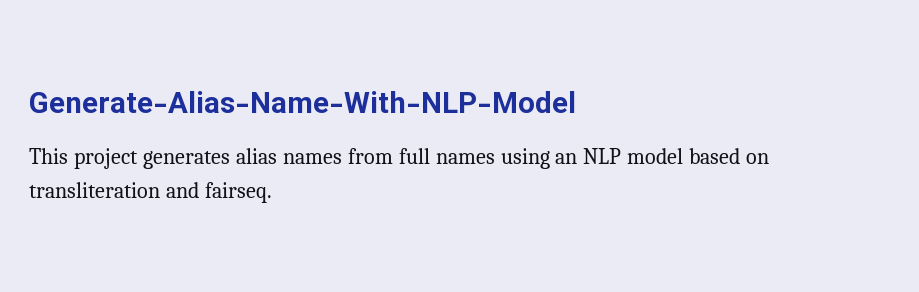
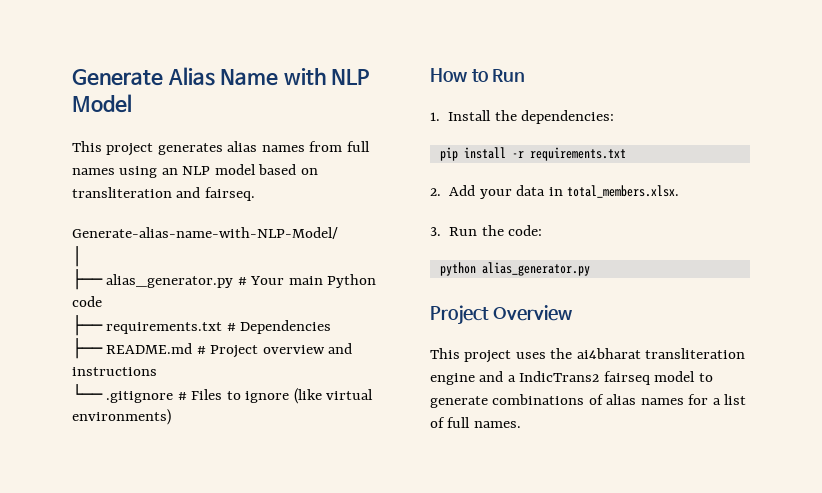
- Generate-Alias-Name-With-NLP-Model
+ Generate Alias Name with NLP Model
+ Generate-alias-name-with-NLP-Model/
+ │
+ ├── alias_generator.py # Your main Python code
+ ├── requirements.txt # Dependencies
+ ├── README.md # Project overview and instructions
+ └── .gitignore # Files to ignore (like virtual environments)
+ How to Run
+ 1. Install the dependencies:
+ pip install -r requirements.txt
+ 2. Add your data in total_members.xlsx.
+ 3. Run the code:
+ python alias_generator.py
+ Project Overview
+ This project uses the ai4bharat transliteration engine and a IndicTrans2 fairseq model to generate combinations of alias names for a list of full names.

